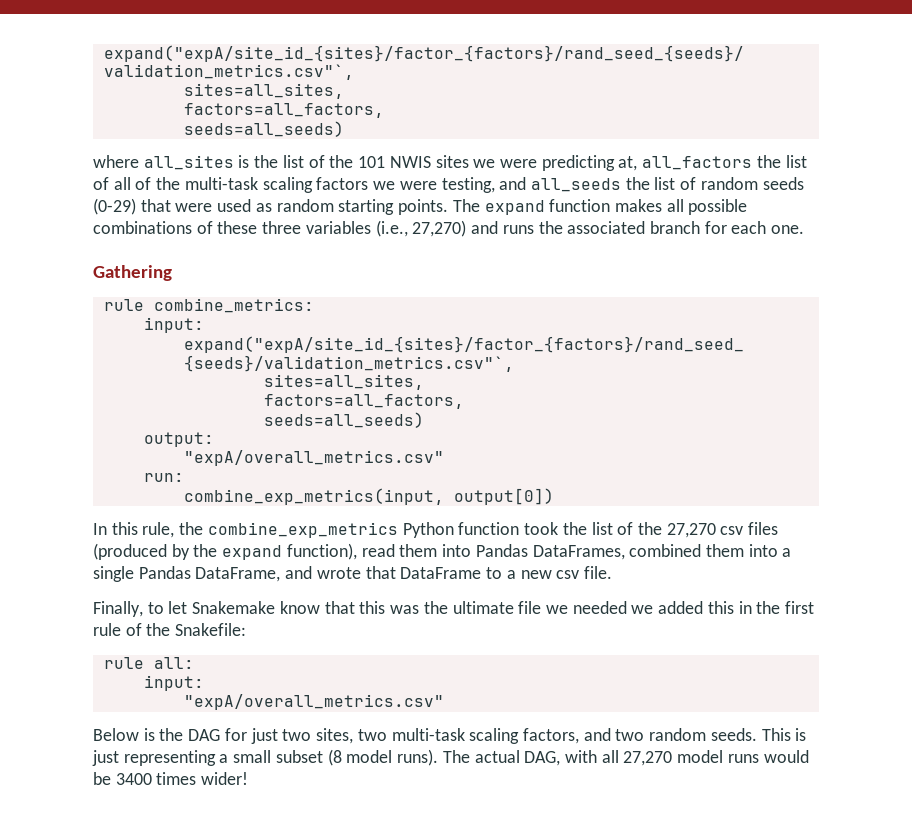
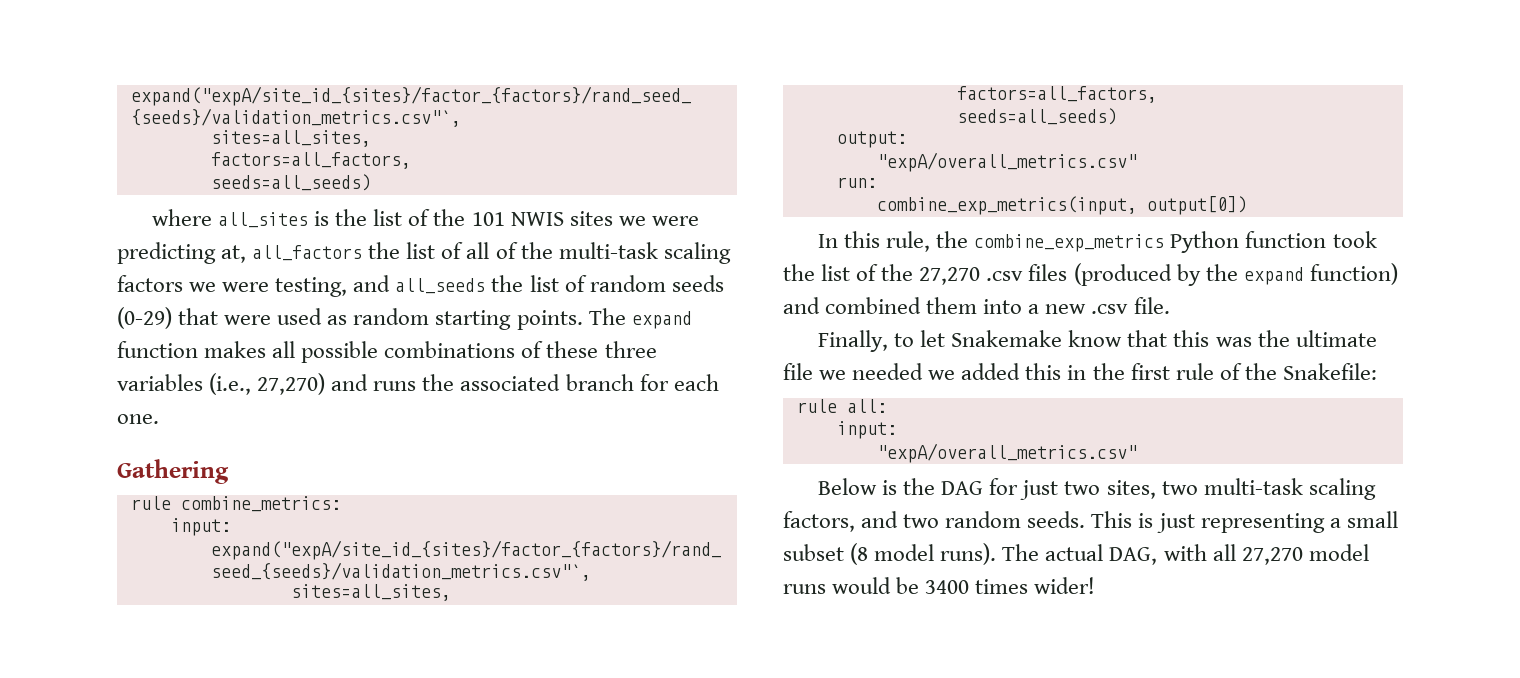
- In this rule, the combine_exp_metrics Python function took the list of the 27,270 csv files (produced by the expand function), read them into Pandas DataFrames, combined them into a single Pandas DataFrame, and wrote that DataFrame to a new csv file.
+ In this rule, the combine_exp_metrics Python function took the list of the 27,270 .csv files (produced by the expand function) and combined them into a new .csv file.

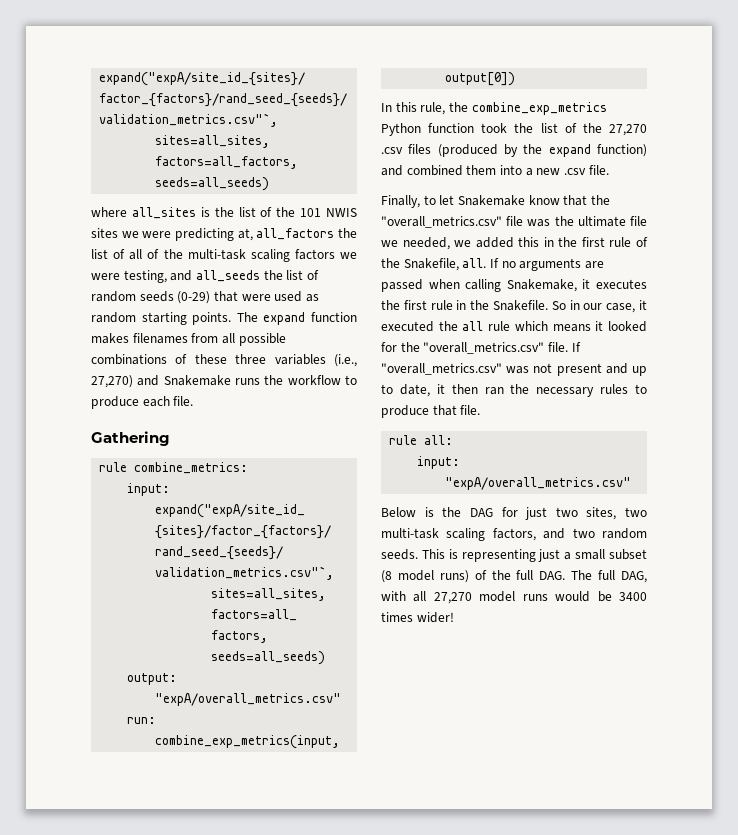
- The expand function makes all possible combinations of these three variables (i.e., 27,270) and runs the associated branch for each one.
+ The expand function makes filenames from all possible combinations of these three variables (i.e., 27,270) and Snakemake runs the workflow to produce each file.
- Finally, to let Snakemake know that this was the ultimate file we needed we added this in the first rule of the Snakefile:
+ Finally, to let Snakemake know that the "overall_metrics.csv" file was the ultimate file we needed, we added this in the first rule of the Snakefile, all. If no arguments are passed when calling Snakemake, it executes the first rule in the Snakefile. So in our case, it executed the all rule which means it looked for the "overall_metrics.csv" file. If "overall_metrics.csv" was not present and up to date, it then ran the necessary rules to produce that file.
- This is just representing a small subset (8 model runs). The actual DAG, with all 27,270 model runs would be 3400 times wider!
+ This is representing just a small subset (8 model runs) of the full DAG. The full DAG, with all 27,270 model runs would be 3400 times wider!

